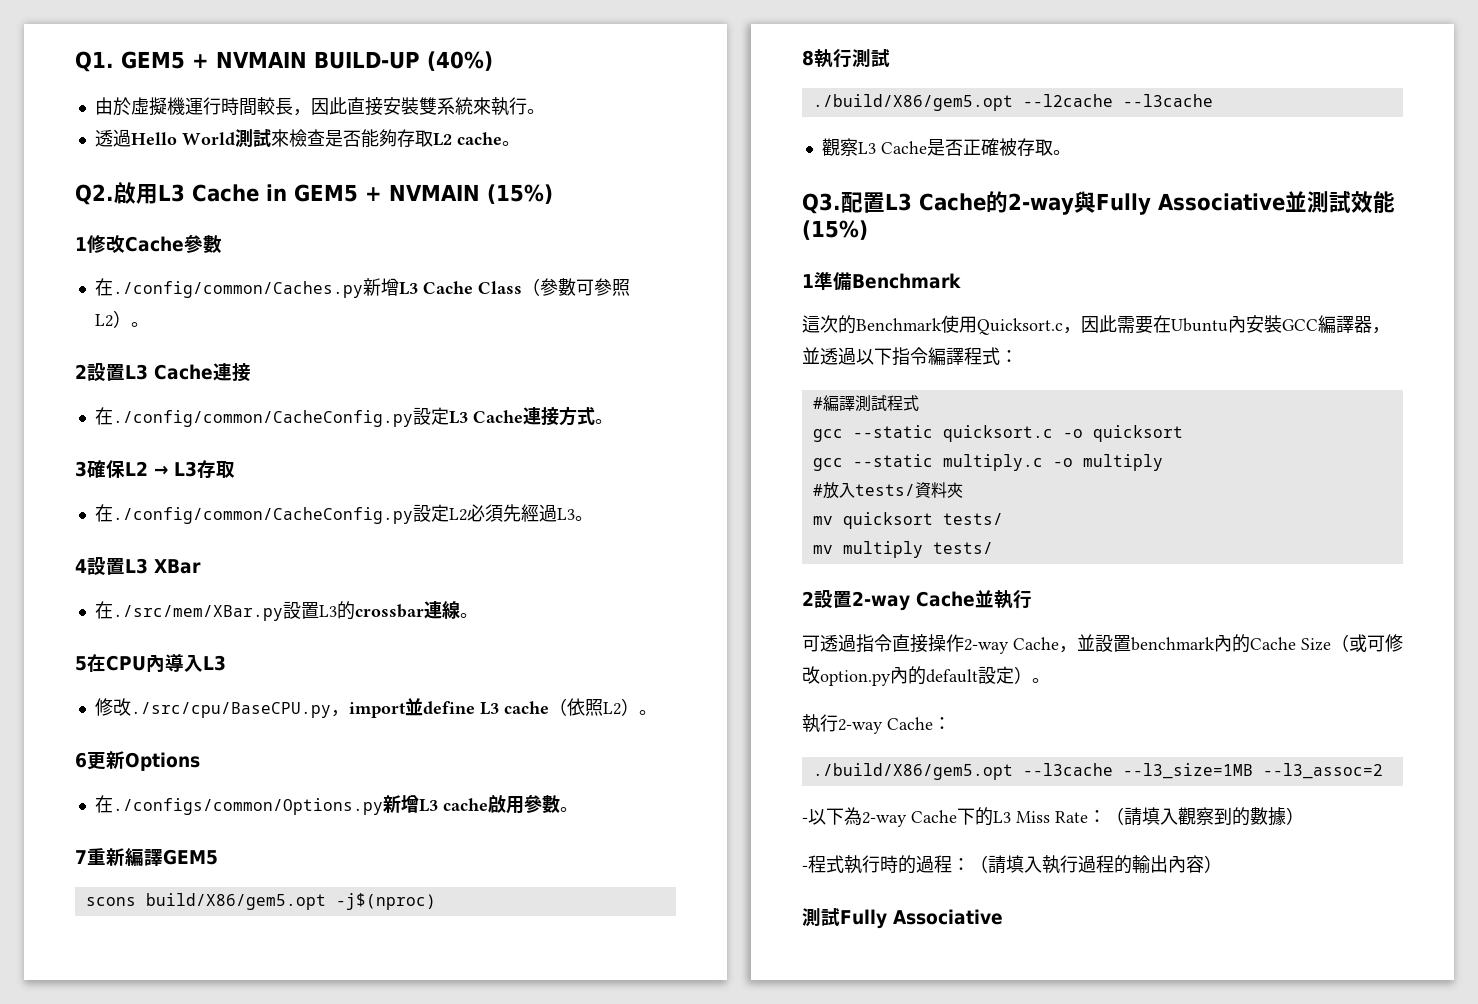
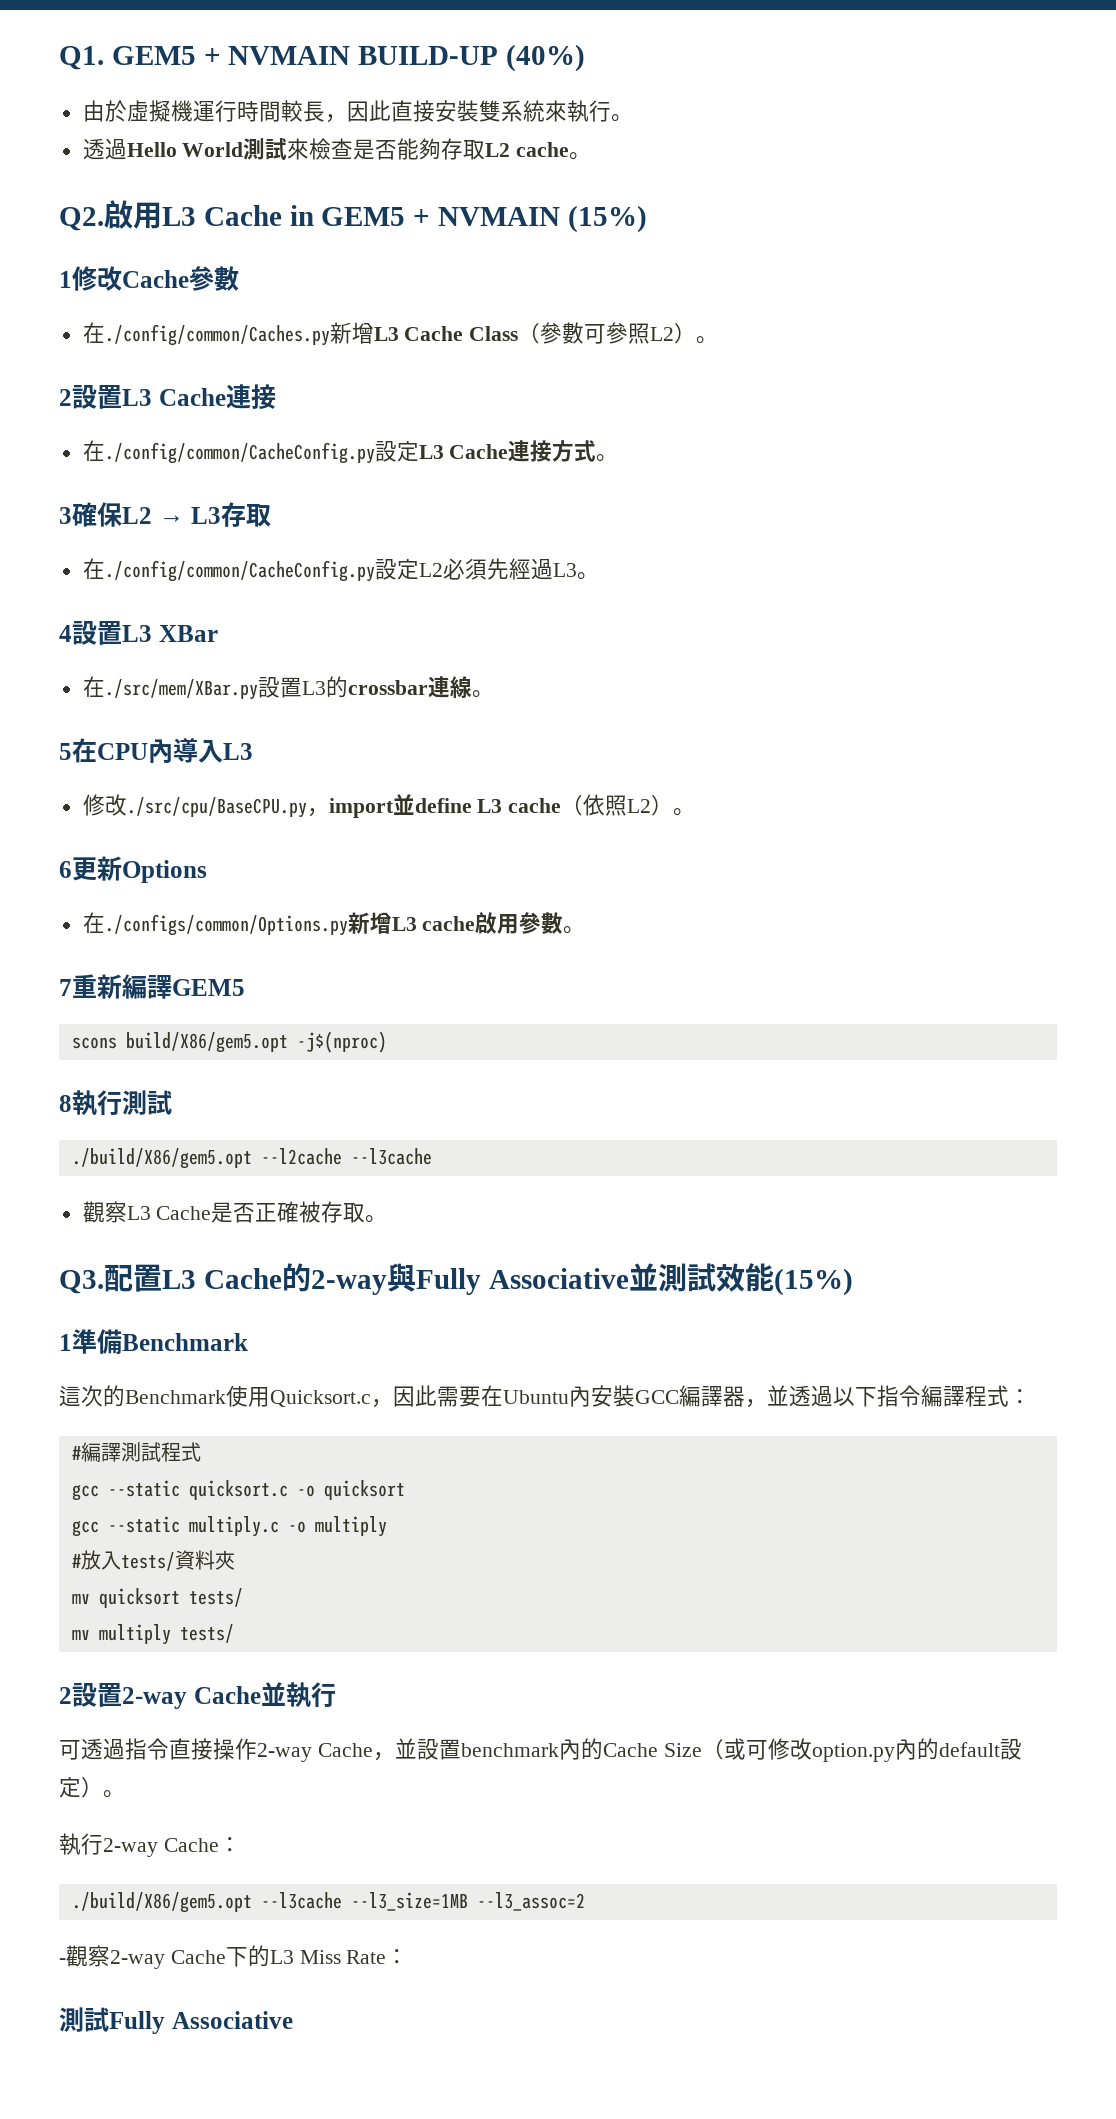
- -以下為2-way Cache下的L3 Miss Rate：（請填入觀察到的數據）
- -程式執行時的過程：（請填入執行過程的輸出內容）
+ -觀察2-way Cache下的L3 Miss Rate：

